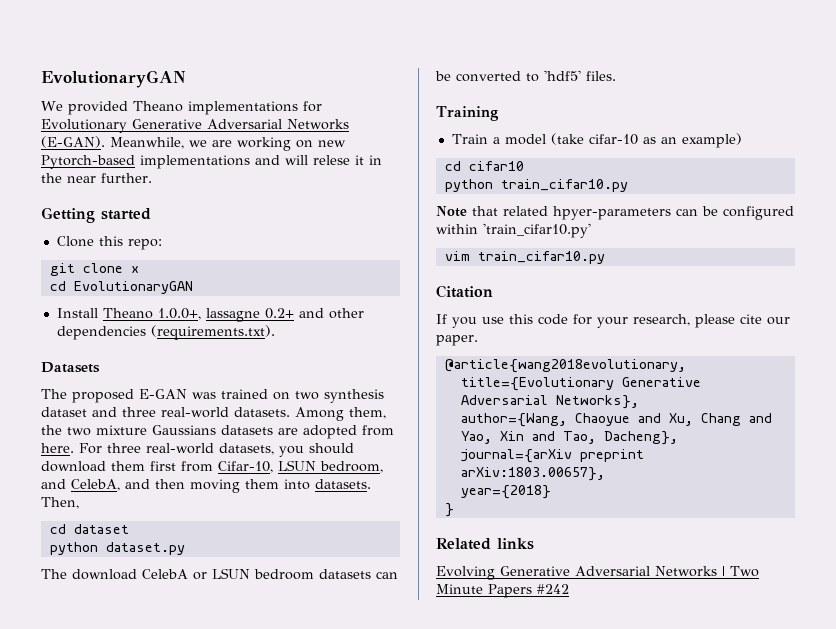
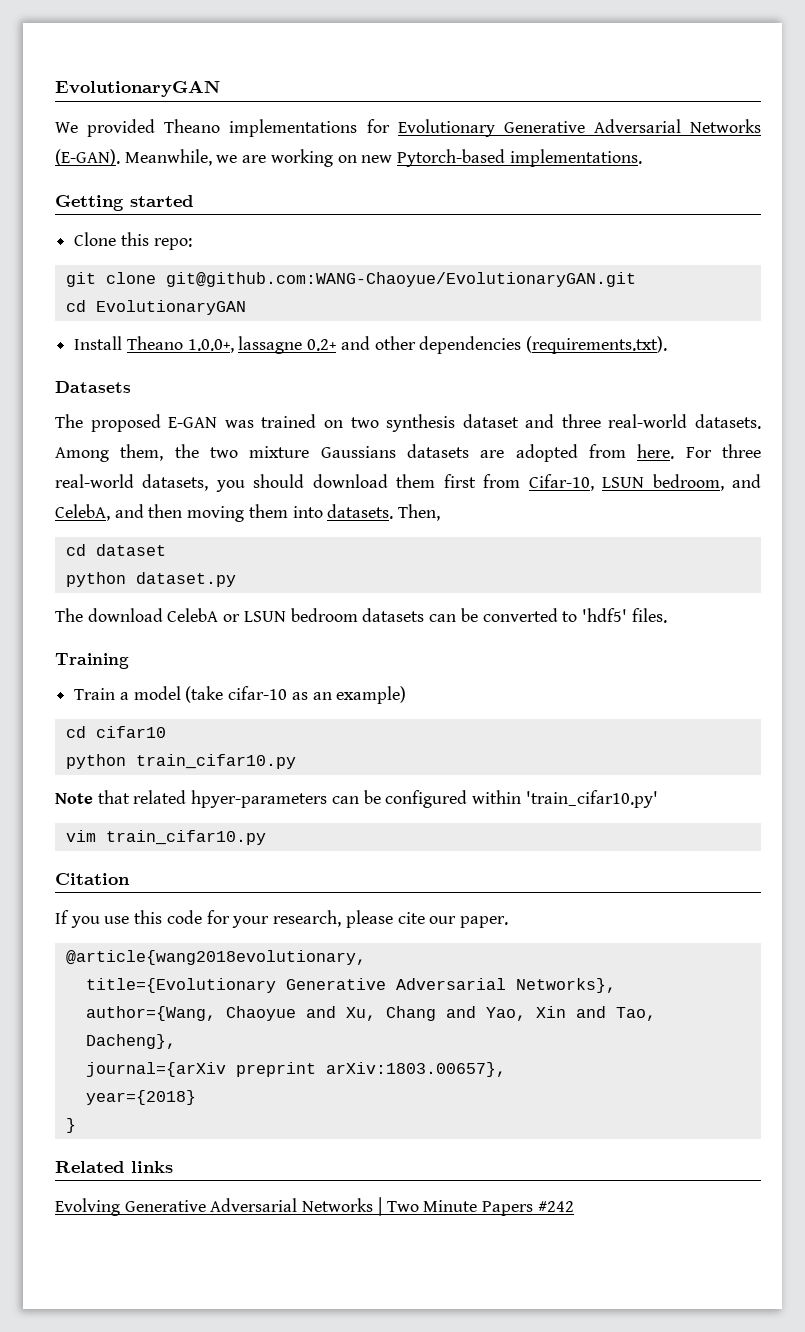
- Meanwhile, we are working on new Pytorch-based implementations and will relese it in the near further.
+ Meanwhile, we are working on new Pytorch-based implementations.
- git clone x
+ git clone git@github.com:WANG-Chaoyue/EvolutionaryGAN.git

